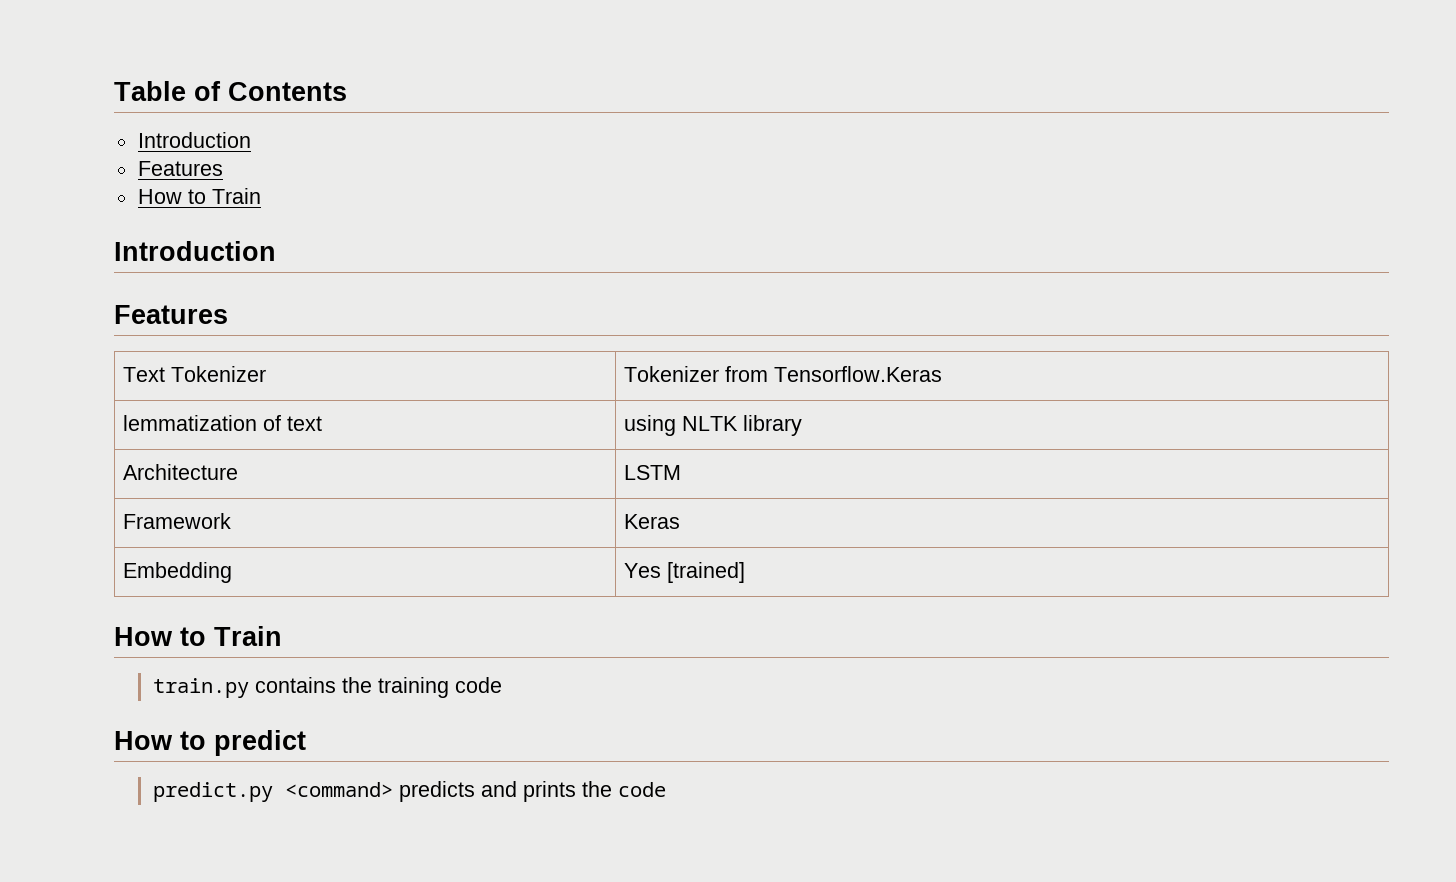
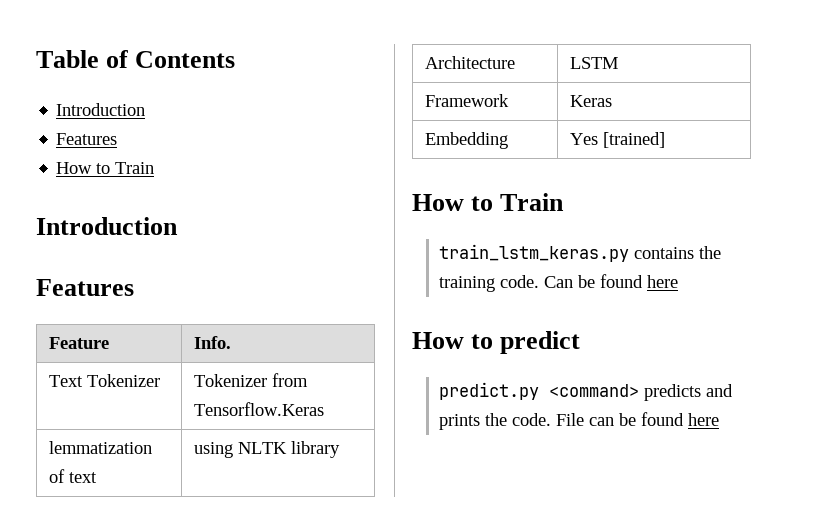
+ Feature | Info.
- train.py contains the training code
+ train_lstm_keras.py contains the training code. Can be found here
- predict.py <command> predicts and prints the code
+ predict.py <command> predicts and prints the code. File can be found here

